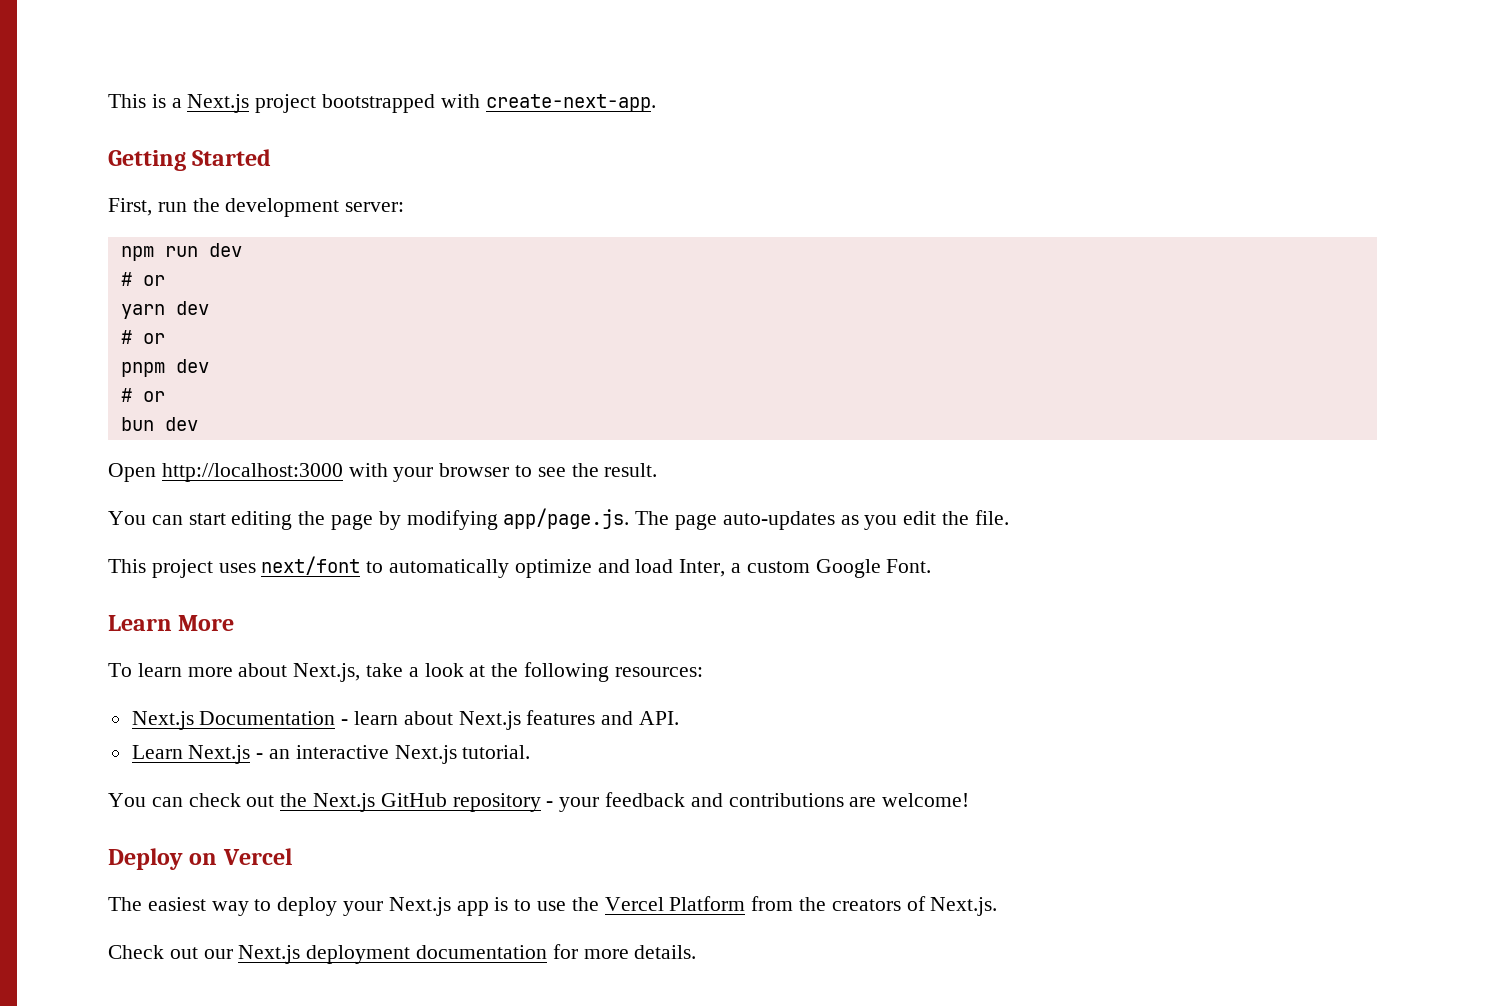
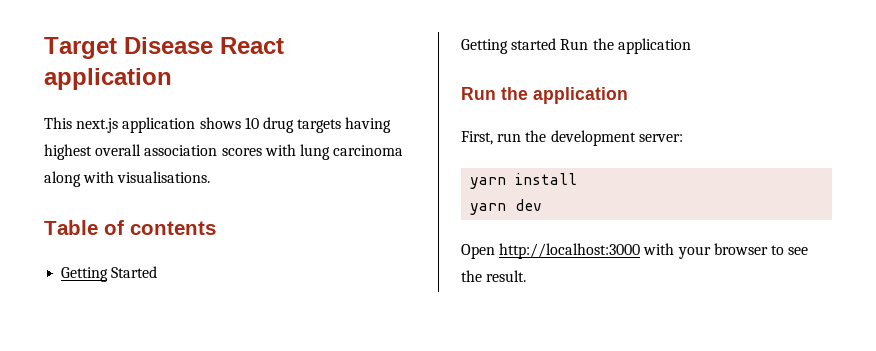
- This is a Next.js project bootstrapped with create-next-app.
+ Target Disease React application
+ This next.js application shows 10 drug targets having highest overall association scores with lung carcinoma along with visualisations.
+ Table of contents
  Getting Started
+ Getting started Run the application
+ Run the application
- npm run dev
- # or
+ yarn install
  yarn dev
- # or
- pnpm dev
- # or
- bun dev
- You can start editing the page by modifying app/page.js. The page auto-updates as you edit the file.
- This project uses next/font to automatically optimize and load Inter, a custom Google Font.
- Learn More
- To learn more about Next.js, take a look at the following resources:
- Next.js Documentation - learn about Next.js features and API.
- Learn Next.js - an interactive Next.js tutorial.
- You can check out the Next.js GitHub repository - your feedback and contributions are welcome!
- Deploy on Vercel
- The easiest way to deploy your Next.js app is to use the Vercel Platform from the creators of Next.js.
- Check out our Next.js deployment documentation for more details.

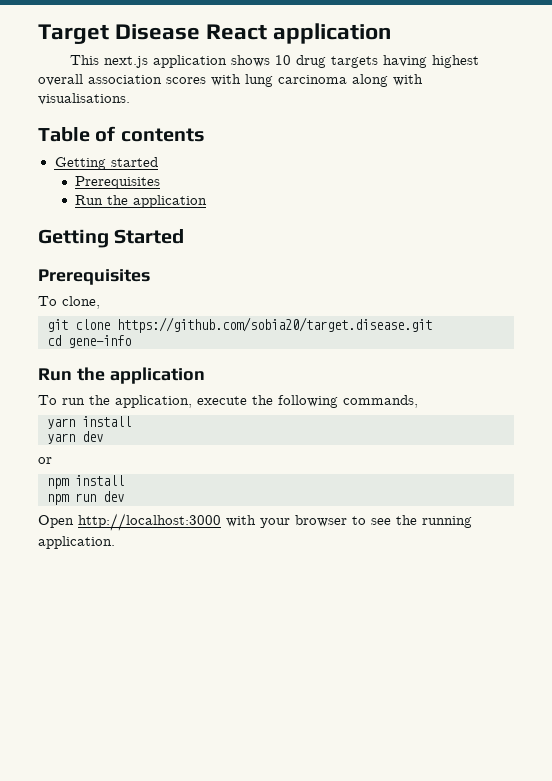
+ Getting started
+ Prerequisites
+ Run the application
  Getting Started
- Getting started Run the application
+ Prerequisites
+ To clone,
+ git clone https://github.com/sobia20/target.disease.git
+ cd gene-info
  Run the application
- First, run the development server:
+ To run the application, execute the following commands,
  yarn install
  yarn dev
+ or
+ npm install
+ npm run dev
- Open http://localhost:3000 with your browser to see the result.
+ Open http://localhost:3000 with your browser to see the running application.

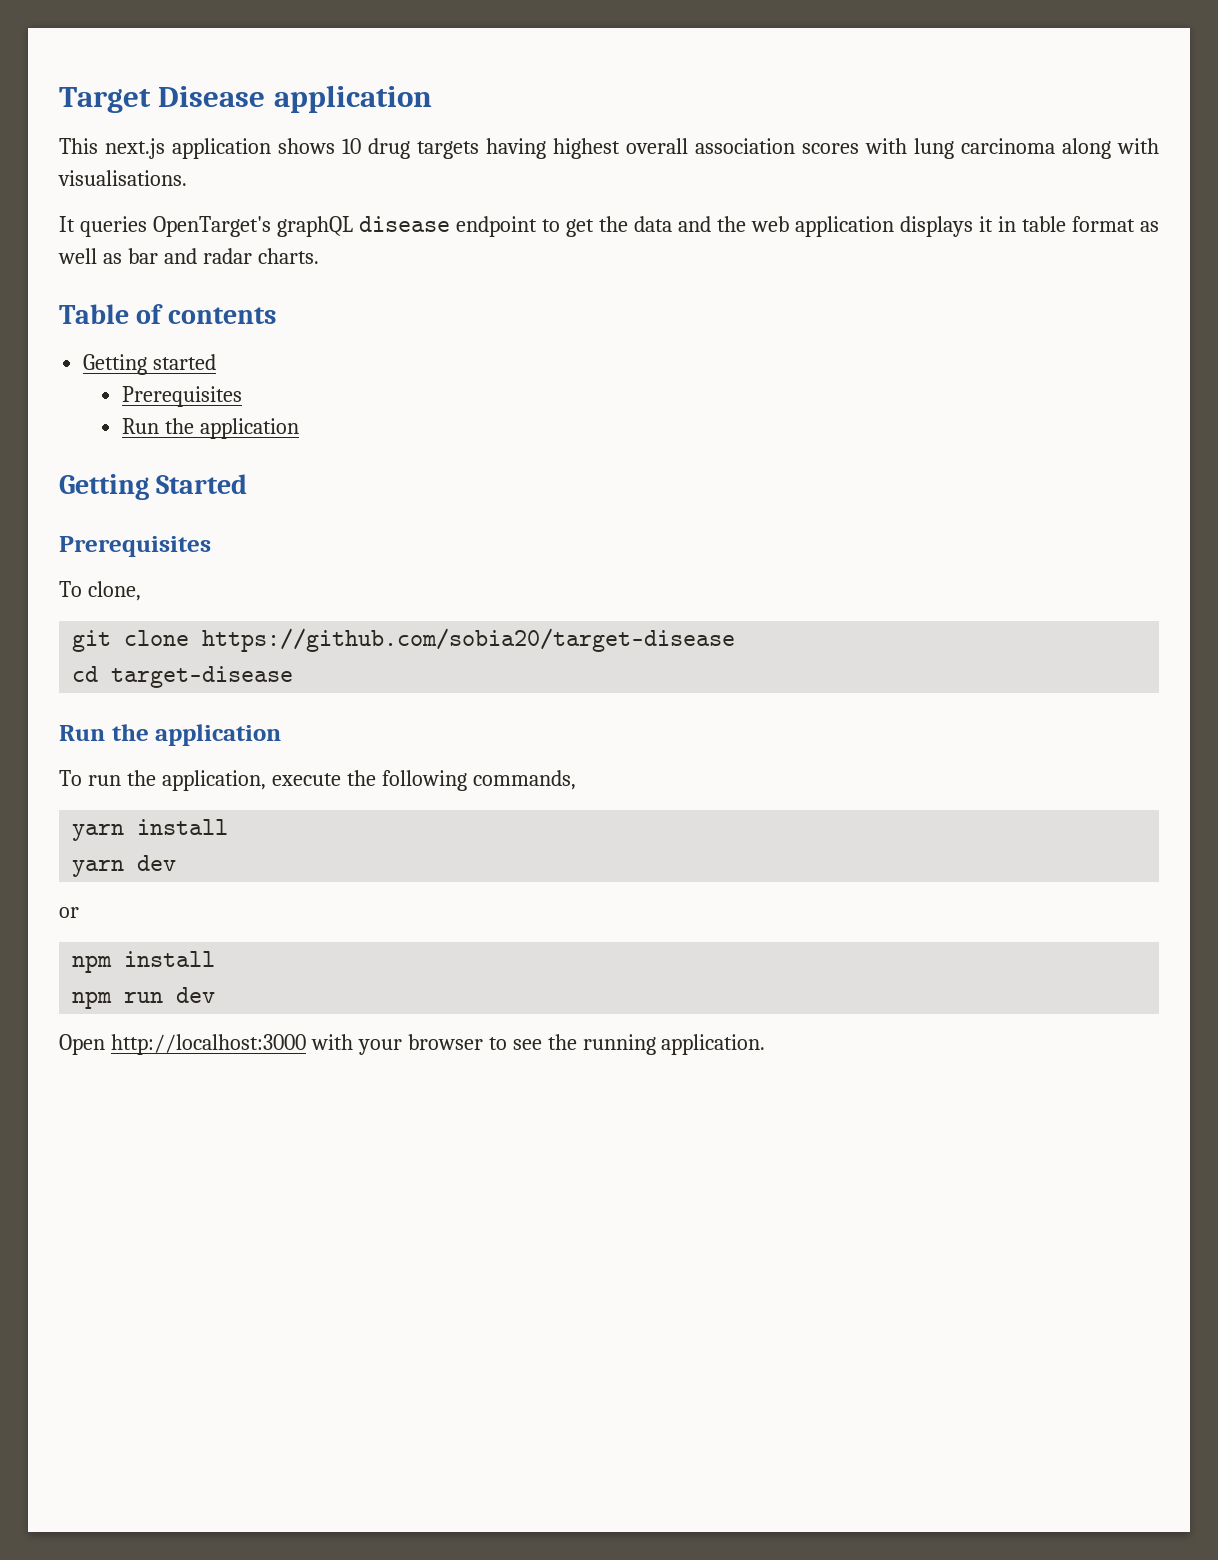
- Target Disease React application
+ Target Disease application
+ It queries OpenTarget's graphQL disease endpoint to get the data and the web application displays it in table format as well as bar and radar charts.
- git clone https://github.com/sobia20/target.disease.git
+ git clone https://github.com/sobia20/target-disease
- cd gene-info
+ cd target-disease

